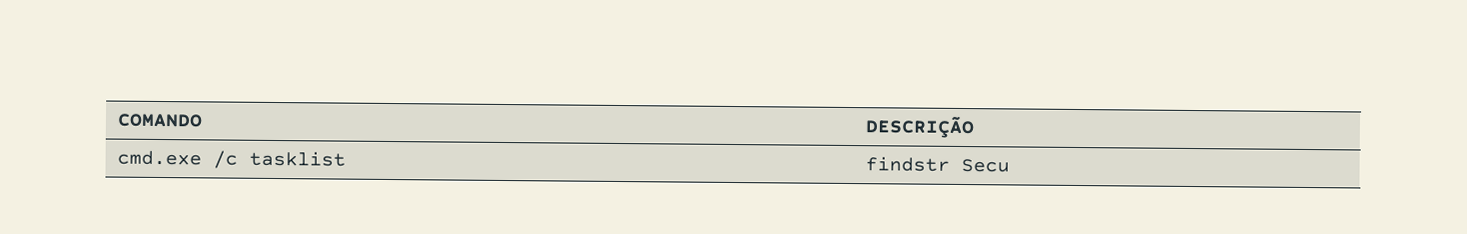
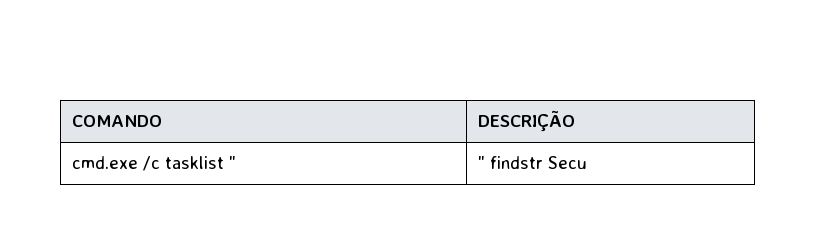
- cmd.exe /c tasklist | findstr Secu
+ cmd.exe /c tasklist " | " findstr Secu

